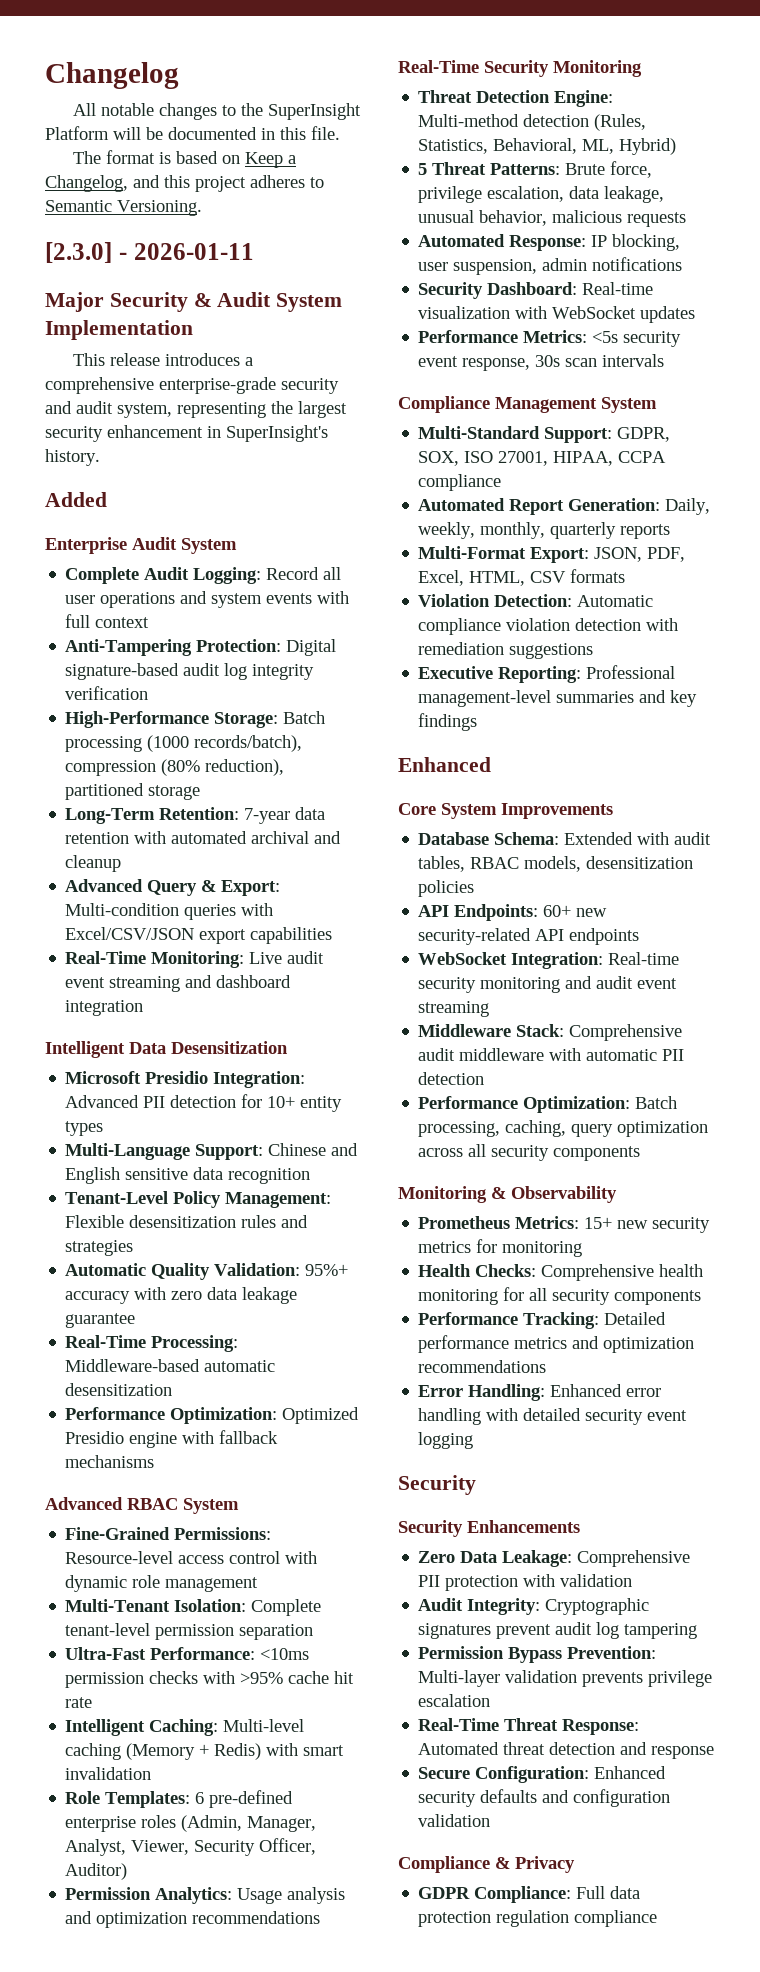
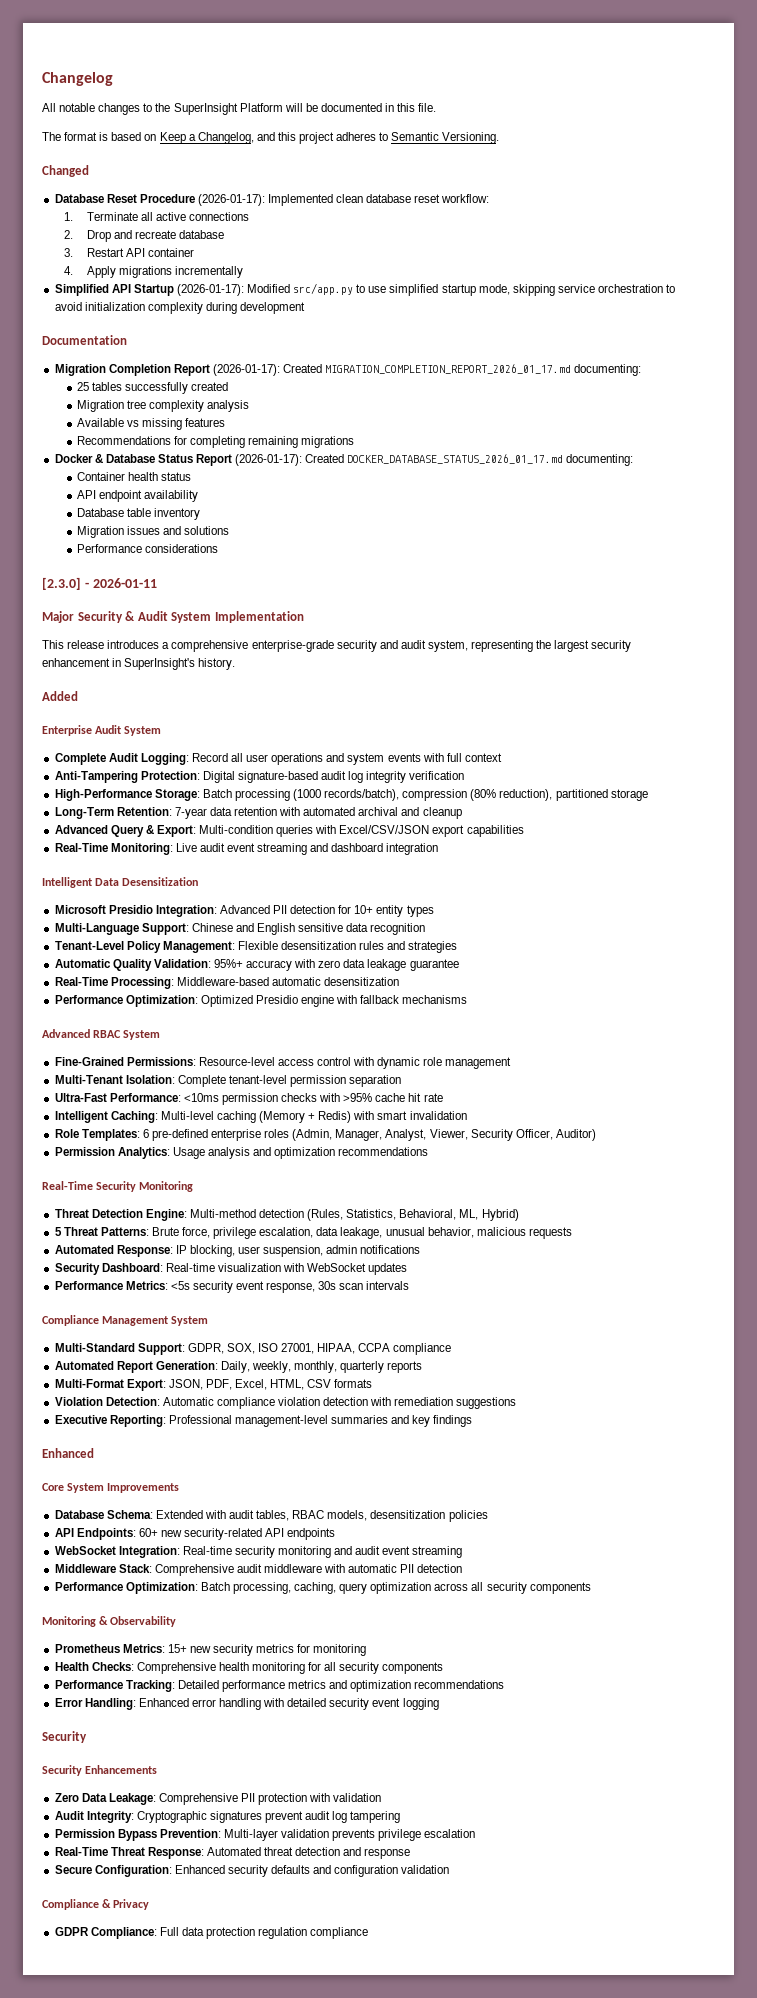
+ Changed
+ Database Reset Procedure (2026-01-17): Implemented clean database reset workflow:
+ 1. Terminate all active connections
+ 2. Drop and recreate database
+ 3. Restart API container
+ 4. Apply migrations incrementally
+ Simplified API Startup (2026-01-17): Modified src/app.py to use simplified startup mode, skipping service orchestration to avoid initialization complexity during development
+ Documentation
+ Migration Completion Report (2026-01-17): Created MIGRATION_COMPLETION_REPORT_2026_01_17.md documenting:
+ 25 tables successfully created
+ Migration tree complexity analysis
+ Available vs missing features
+ Recommendations for completing remaining migrations
+ Docker & Database Status Report (2026-01-17): Created DOCKER_DATABASE_STATUS_2026_01_17.md documenting:
+ Container health status
+ API endpoint availability
+ Database table inventory
+ Migration issues and solutions
+ Performance considerations

